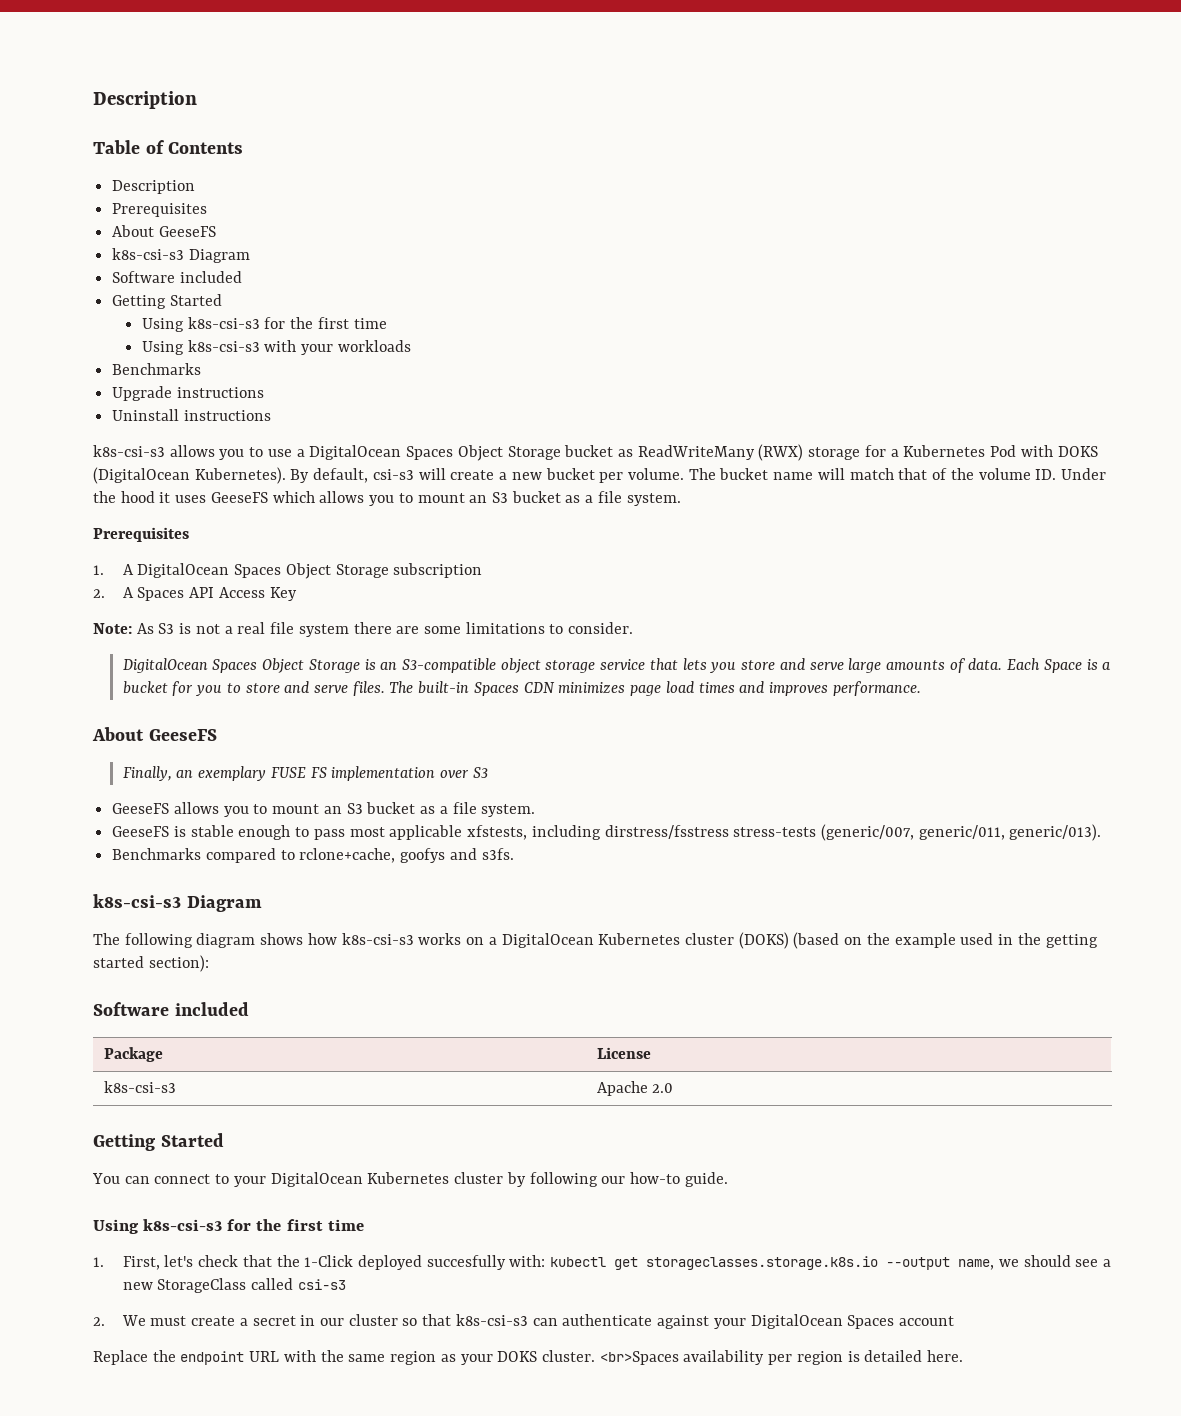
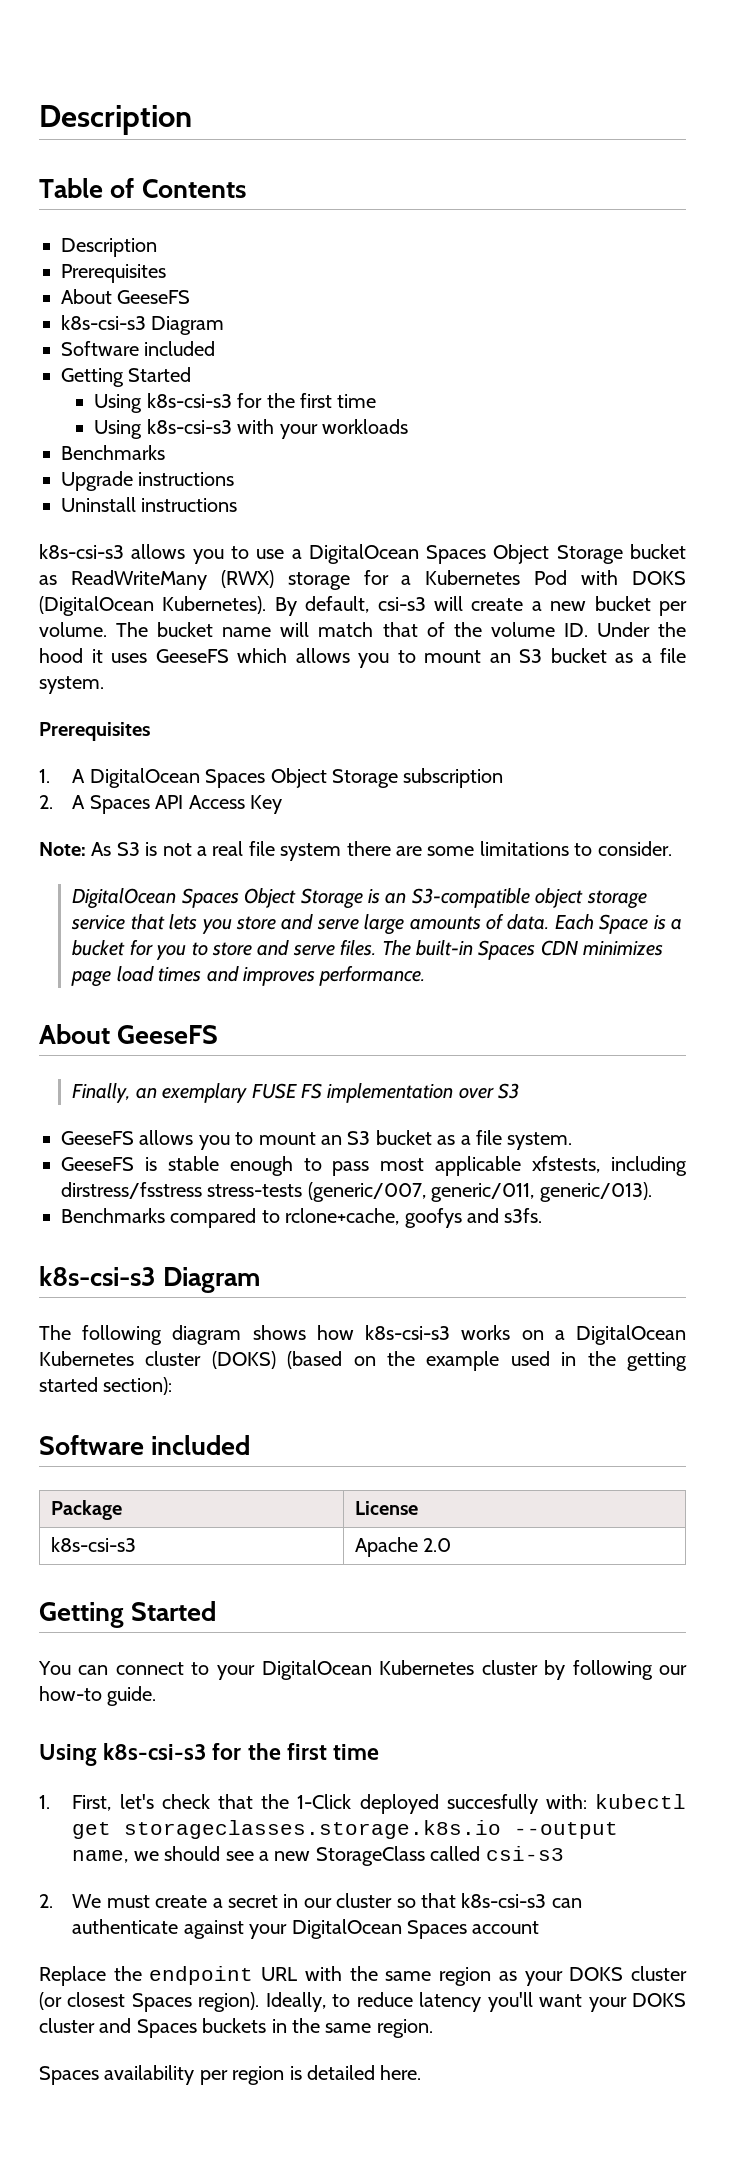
- Replace the endpoint URL with the same region as your DOKS cluster. <br>Spaces availability per region is detailed here.
+ Replace the endpoint URL with the same region as your DOKS cluster (or closest Spaces region). Ideally, to reduce latency you'll want your DOKS cluster and Spaces buckets in the same region.
+ Spaces availability per region is detailed here.

